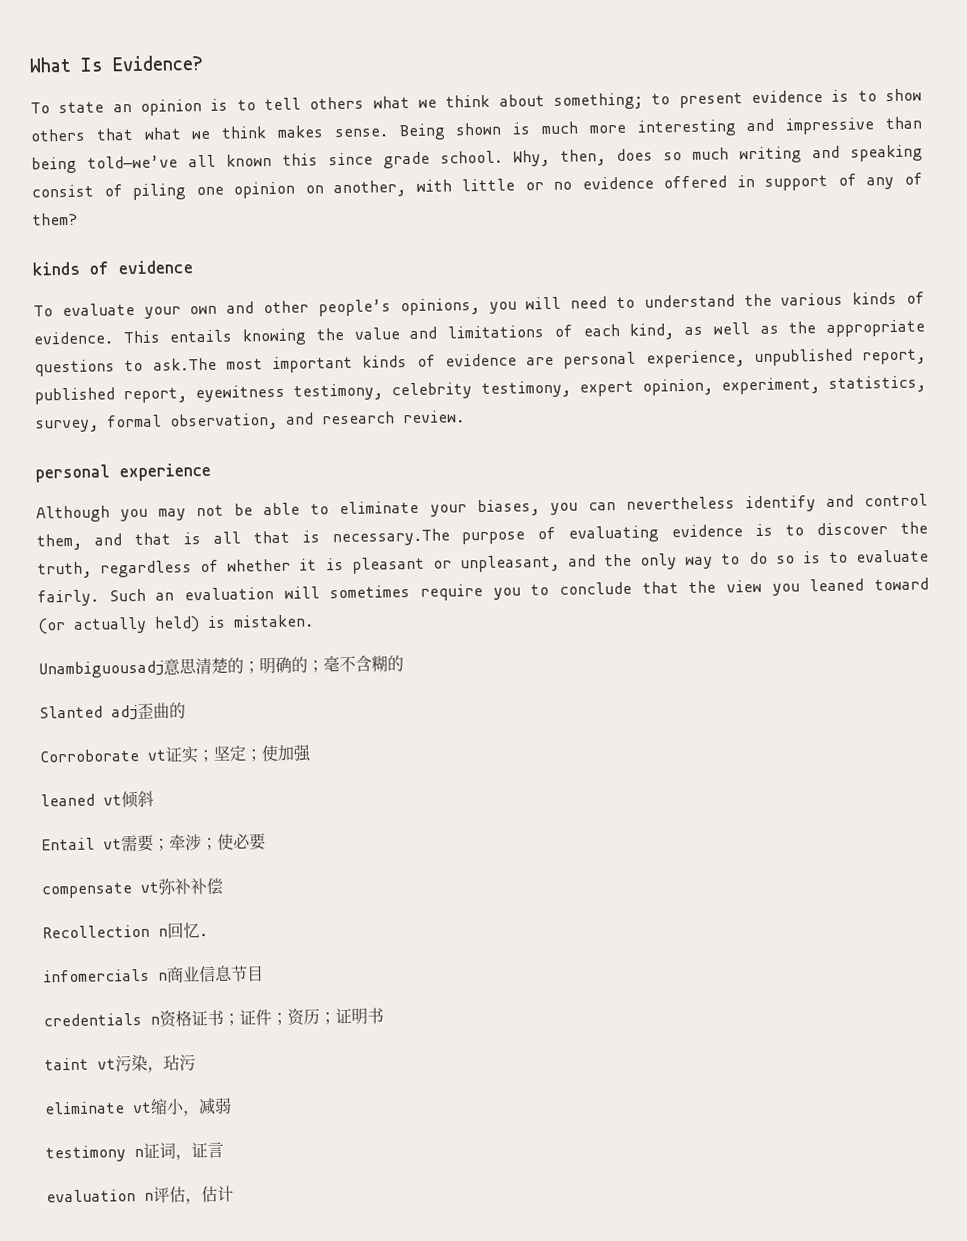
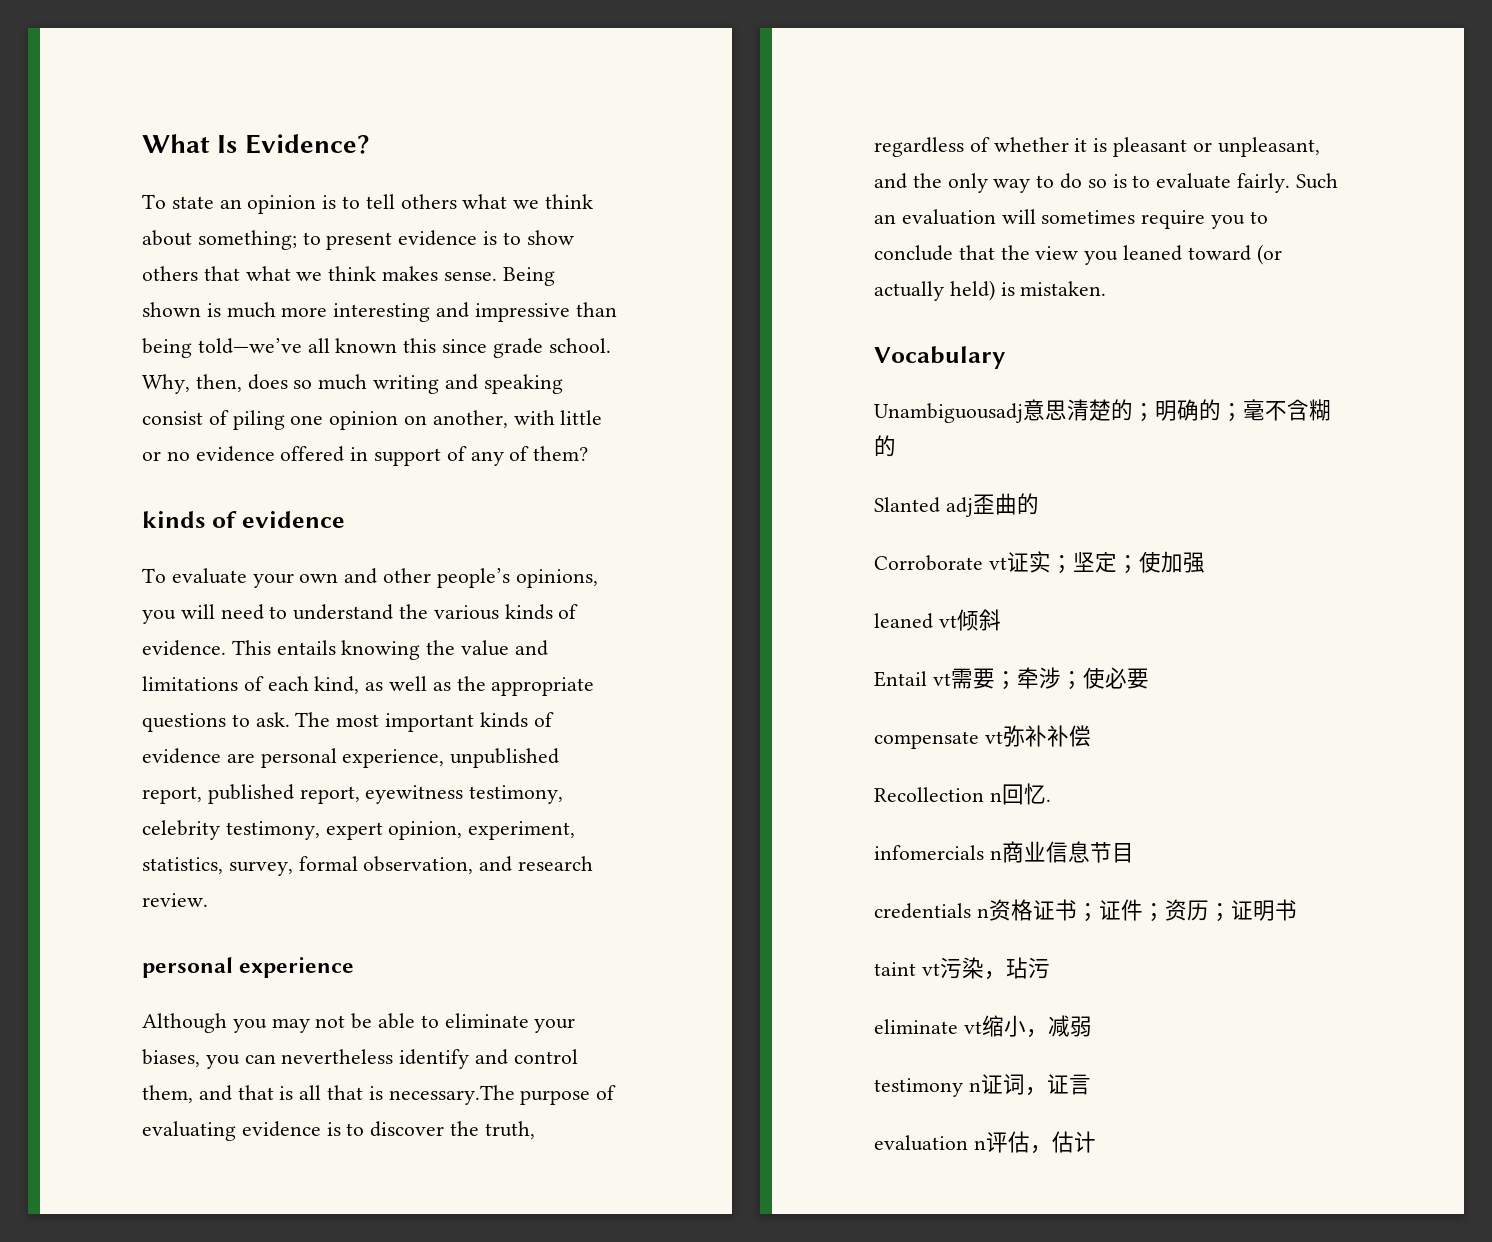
- This entails knowing the value and limitations of each kind, as well as the appropriate questions to ask.The most important kinds of evidence are personal experience, unpublished report, published report, eyewitness testimony, celebrity testimony, expert opinion, experiment, statistics, survey, formal observation, and research review.
+ This entails knowing the value and limitations of each kind, as well as the appropriate questions to ask. The most important kinds of evidence are personal experience, unpublished report, published report, eyewitness testimony, celebrity testimony, expert opinion, experiment, statistics, survey, formal observation, and research review.
+ Vocabulary

